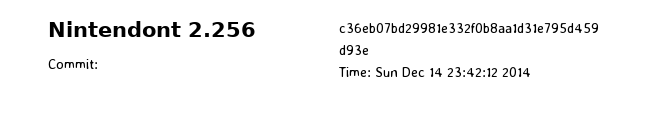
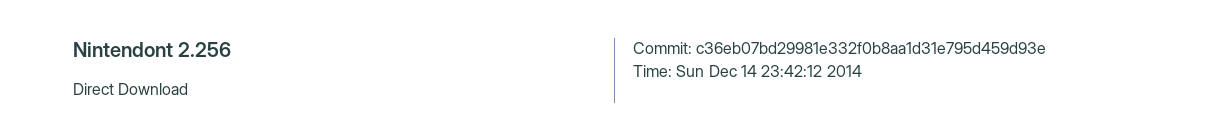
+ Direct Download

